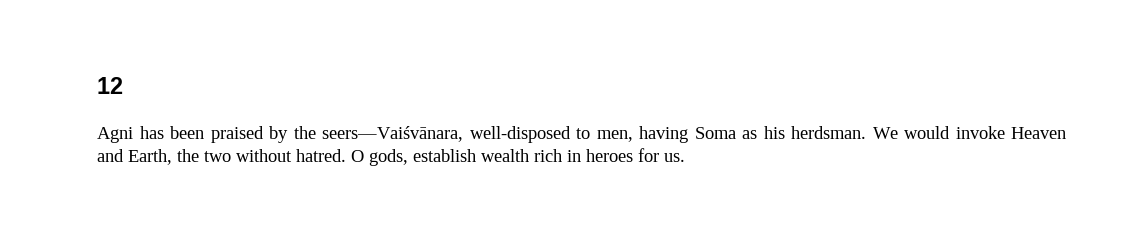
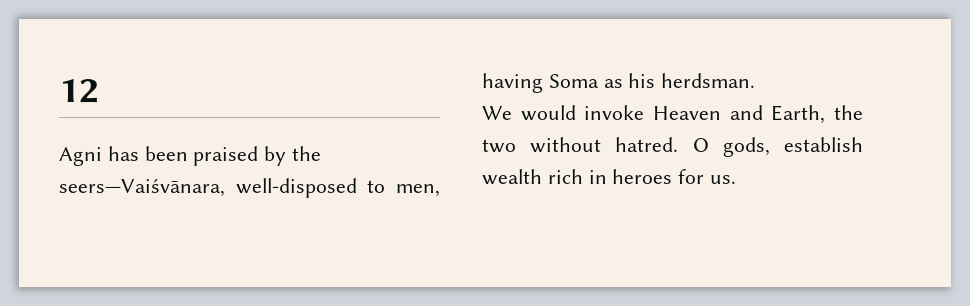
- Agni has been praised by the seers—Vaiśvānara, well-disposed to men, having Soma as his herdsman. We would invoke Heaven and Earth, the two without hatred.
+ Agni has been praised by the seers—Vaiśvānara, well-disposed to men, having Soma as his herdsman.
+ We would invoke Heaven and Earth, the two without hatred.

